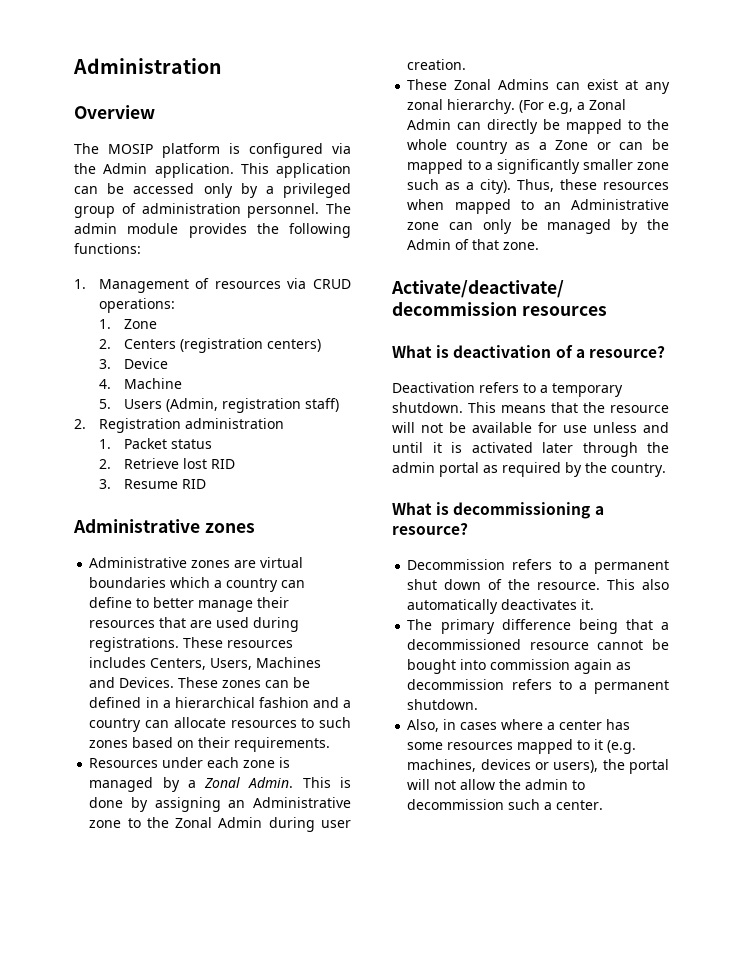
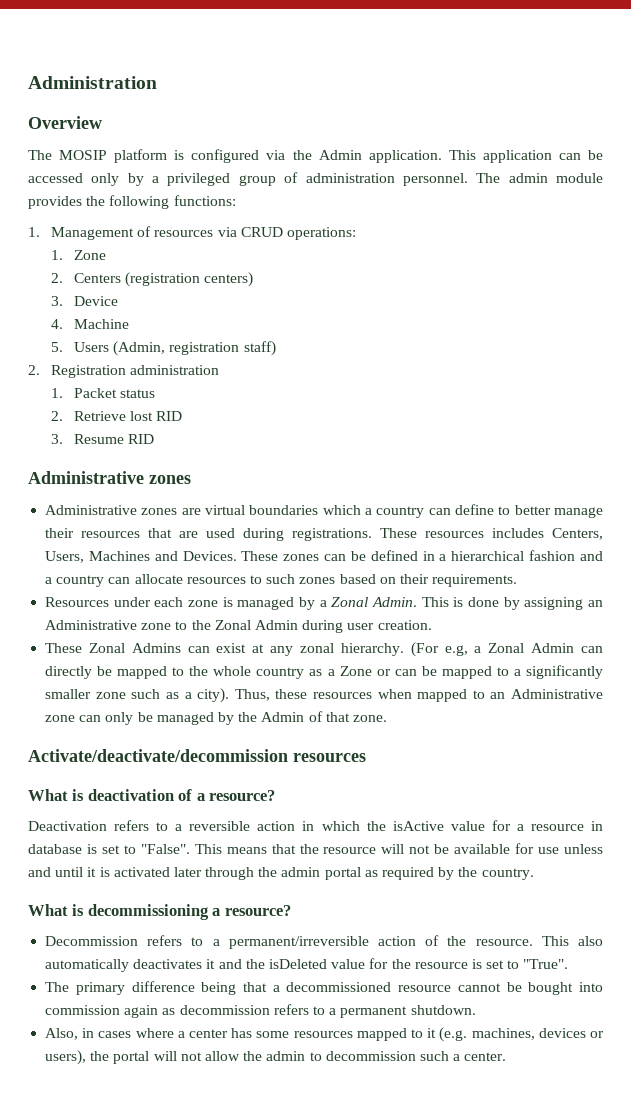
- Deactivation refers to a temporary shutdown.
+ Deactivation refers to a reversible action in which the isActive value for a resource in database is set to "False".
- Decommission refers to a permanent shut down of the resource.
+ Decommission refers to a permanent/irreversible action of the resource.
- This also automatically deactivates it.
+ This also automatically deactivates it and the isDeleted value for the resource is set to "True".

